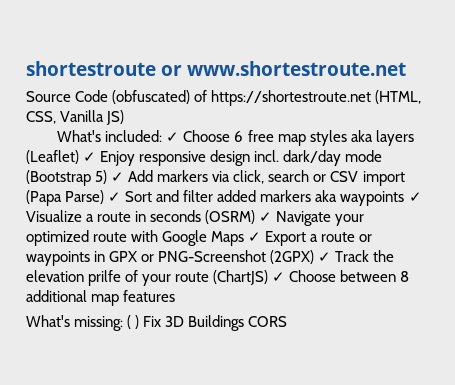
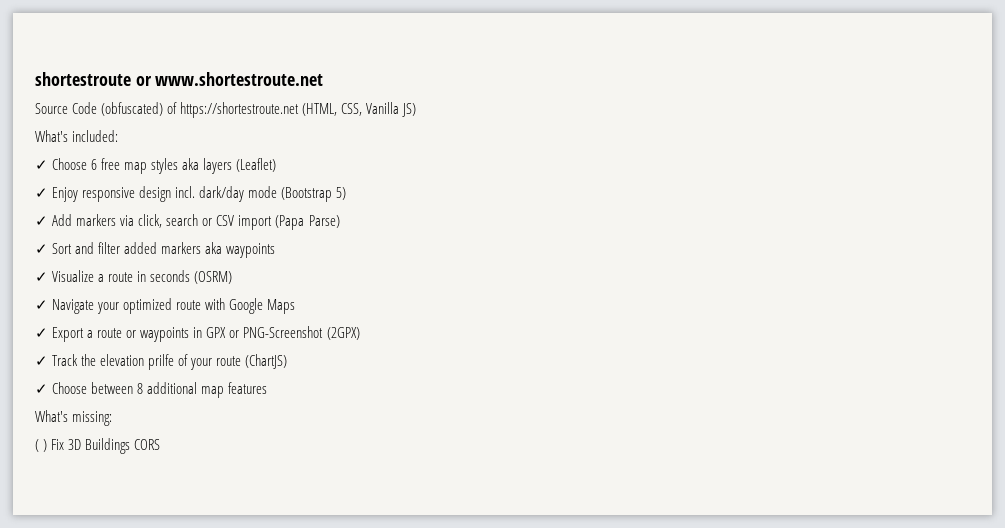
- What's included: ✓ Choose 6 free map styles aka layers (Leaflet) ✓ Enjoy responsive design incl. dark/day mode (Bootstrap 5) ✓ Add markers via click, search or CSV import (Papa Parse) ✓ Sort and filter added markers aka waypoints ✓ Visualize a route in seconds (OSRM) ✓ Navigate your optimized route with Google Maps ✓ Export a route or waypoints in GPX or PNG-Screenshot (2GPX) ✓ Track the elevation prilfe of your route (ChartJS) ✓ Choose between 8 additional map features
+ What's included:
+ ✓ Choose 6 free map styles aka layers (Leaflet)
+ ✓ Enjoy responsive design incl. dark/day mode (Bootstrap 5)
+ ✓ Add markers via click, search or CSV import (Papa Parse)
+ ✓ Sort and filter added markers aka waypoints
+ ✓ Visualize a route in seconds (OSRM)
+ ✓ Navigate your optimized route with Google Maps
+ ✓ Export a route or waypoints in GPX or PNG-Screenshot (2GPX)
+ ✓ Track the elevation prilfe of your route (ChartJS)
+ ✓ Choose between 8 additional map features
- What's missing: ( ) Fix 3D Buildings CORS
+ What's missing:
+ ( ) Fix 3D Buildings CORS

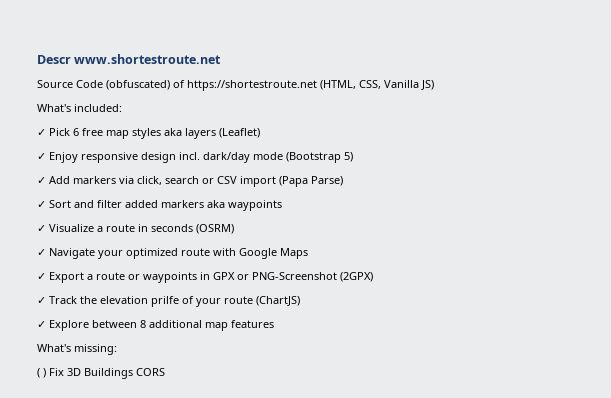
- shortestroute or www.shortestroute.net
+ Descr www.shortestroute.net
- ✓ Choose 6 free map styles aka layers (Leaflet)
+ ✓ Pick 6 free map styles aka layers (Leaflet)
- ✓ Choose between 8 additional map features
+ ✓ Explore between 8 additional map features

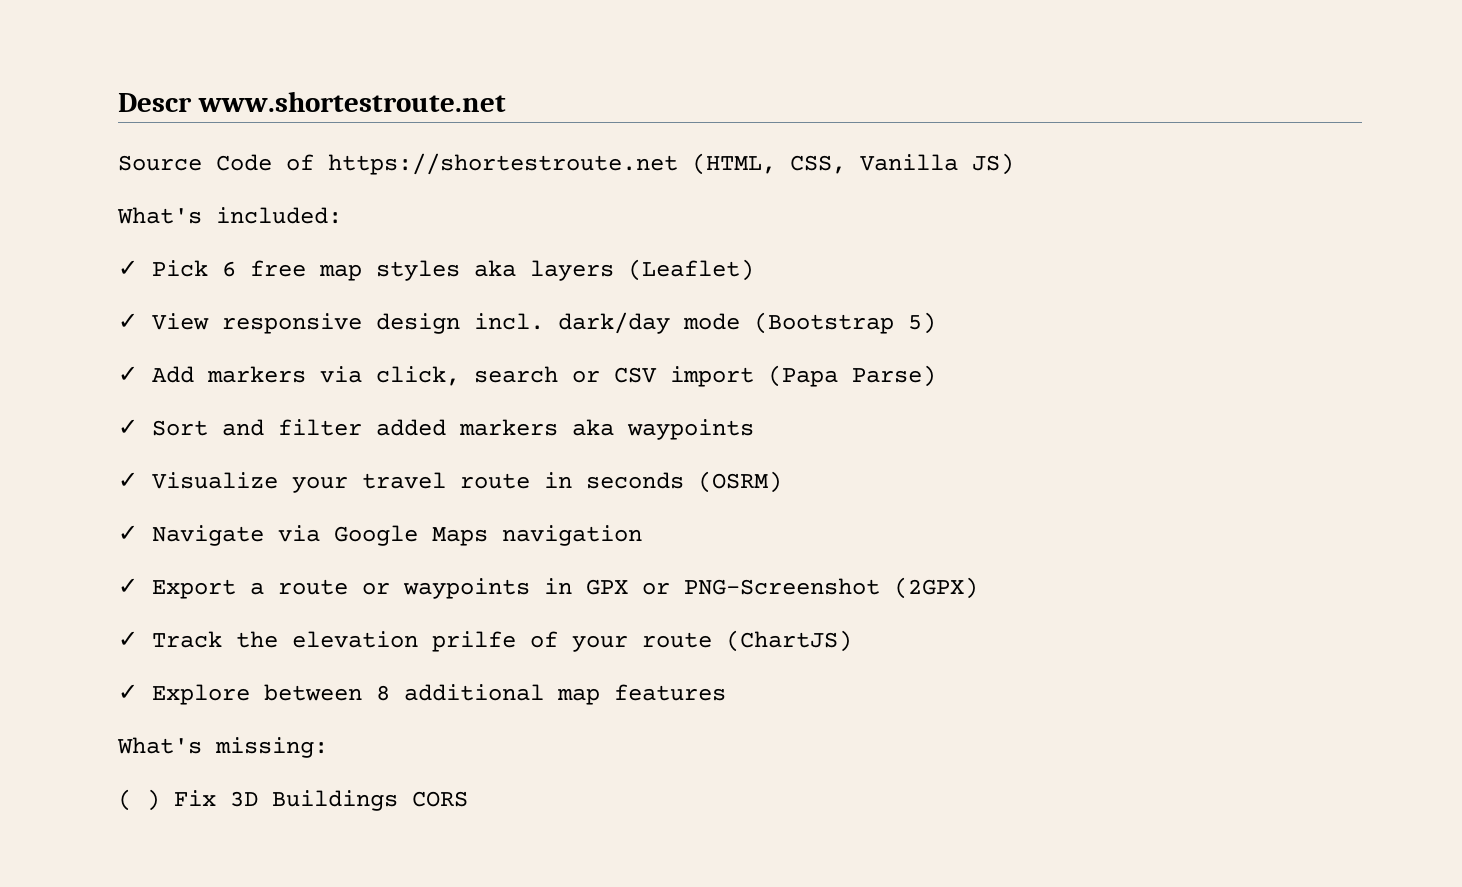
- Source Code (obfuscated) of https://shortestroute.net (HTML, CSS, Vanilla JS)
+ Source Code of https://shortestroute.net (HTML, CSS, Vanilla JS)
- ✓ Enjoy responsive design incl. dark/day mode (Bootstrap 5)
+ ✓ View responsive design incl. dark/day mode (Bootstrap 5)
- ✓ Visualize a route in seconds (OSRM)
+ ✓ Visualize your travel route in seconds (OSRM)
- ✓ Navigate your optimized route with Google Maps
+ ✓ Navigate via Google Maps navigation

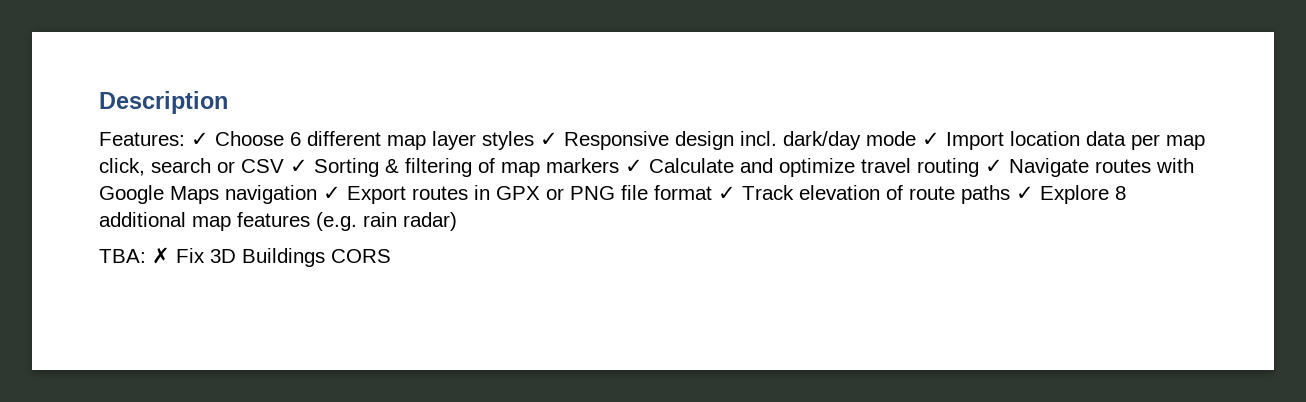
- Descr www.shortestroute.net
- Source Code of https://shortestroute.net (HTML, CSS, Vanilla JS)
- What's included:
- ✓ Pick 6 free map styles aka layers (Leaflet)
- ✓ View responsive design incl. dark/day mode (Bootstrap 5)
- ✓ Add markers via click, search or CSV import (Papa Parse)
- ✓ Sort and filter added markers aka waypoints
- ✓ Visualize your travel route in seconds (OSRM)
- ✓ Navigate via Google Maps navigation
- ✓ Export a route or waypoints in GPX or PNG-Screenshot (2GPX)
- ✓ Track the elevation prilfe of your route (ChartJS)
- ✓ Explore between 8 additional map features
- What's missing:
- ( ) Fix 3D Buildings CORS
+ Description
+ Features: ✓ Choose 6 different map layer styles ✓ Responsive design incl. dark/day mode ✓ Import location data per map click, search or CSV ✓ Sorting & filtering of map markers ✓ Calculate and optimize travel routing ✓ Navigate routes with Google Maps navigation ✓ Export routes in GPX or PNG file format ✓ Track elevation of route paths ✓ Explore 8 additional map features (e.g. rain radar)
+ TBA: ✗ Fix 3D Buildings CORS

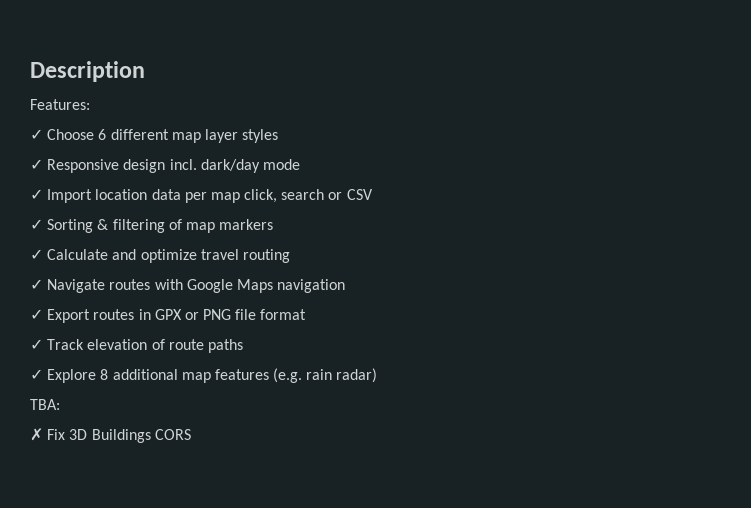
- Features: ✓ Choose 6 different map layer styles ✓ Responsive design incl. dark/day mode ✓ Import location data per map click, search or CSV ✓ Sorting & filtering of map markers ✓ Calculate and optimize travel routing ✓ Navigate routes with Google Maps navigation ✓ Export routes in GPX or PNG file format ✓ Track elevation of route paths ✓ Explore 8 additional map features (e.g. rain radar)
+ Features:
+ ✓ Choose 6 different map layer styles
+ ✓ Responsive design incl. dark/day mode
+ ✓ Import location data per map click, search or CSV
+ ✓ Sorting & filtering of map markers
+ ✓ Calculate and optimize travel routing
+ ✓ Navigate routes with Google Maps navigation
+ ✓ Export routes in GPX or PNG file format
+ ✓ Track elevation of route paths
+ ✓ Explore 8 additional map features (e.g. rain radar)
- TBA: ✗ Fix 3D Buildings CORS
+ TBA:
+ ✗ Fix 3D Buildings CORS

